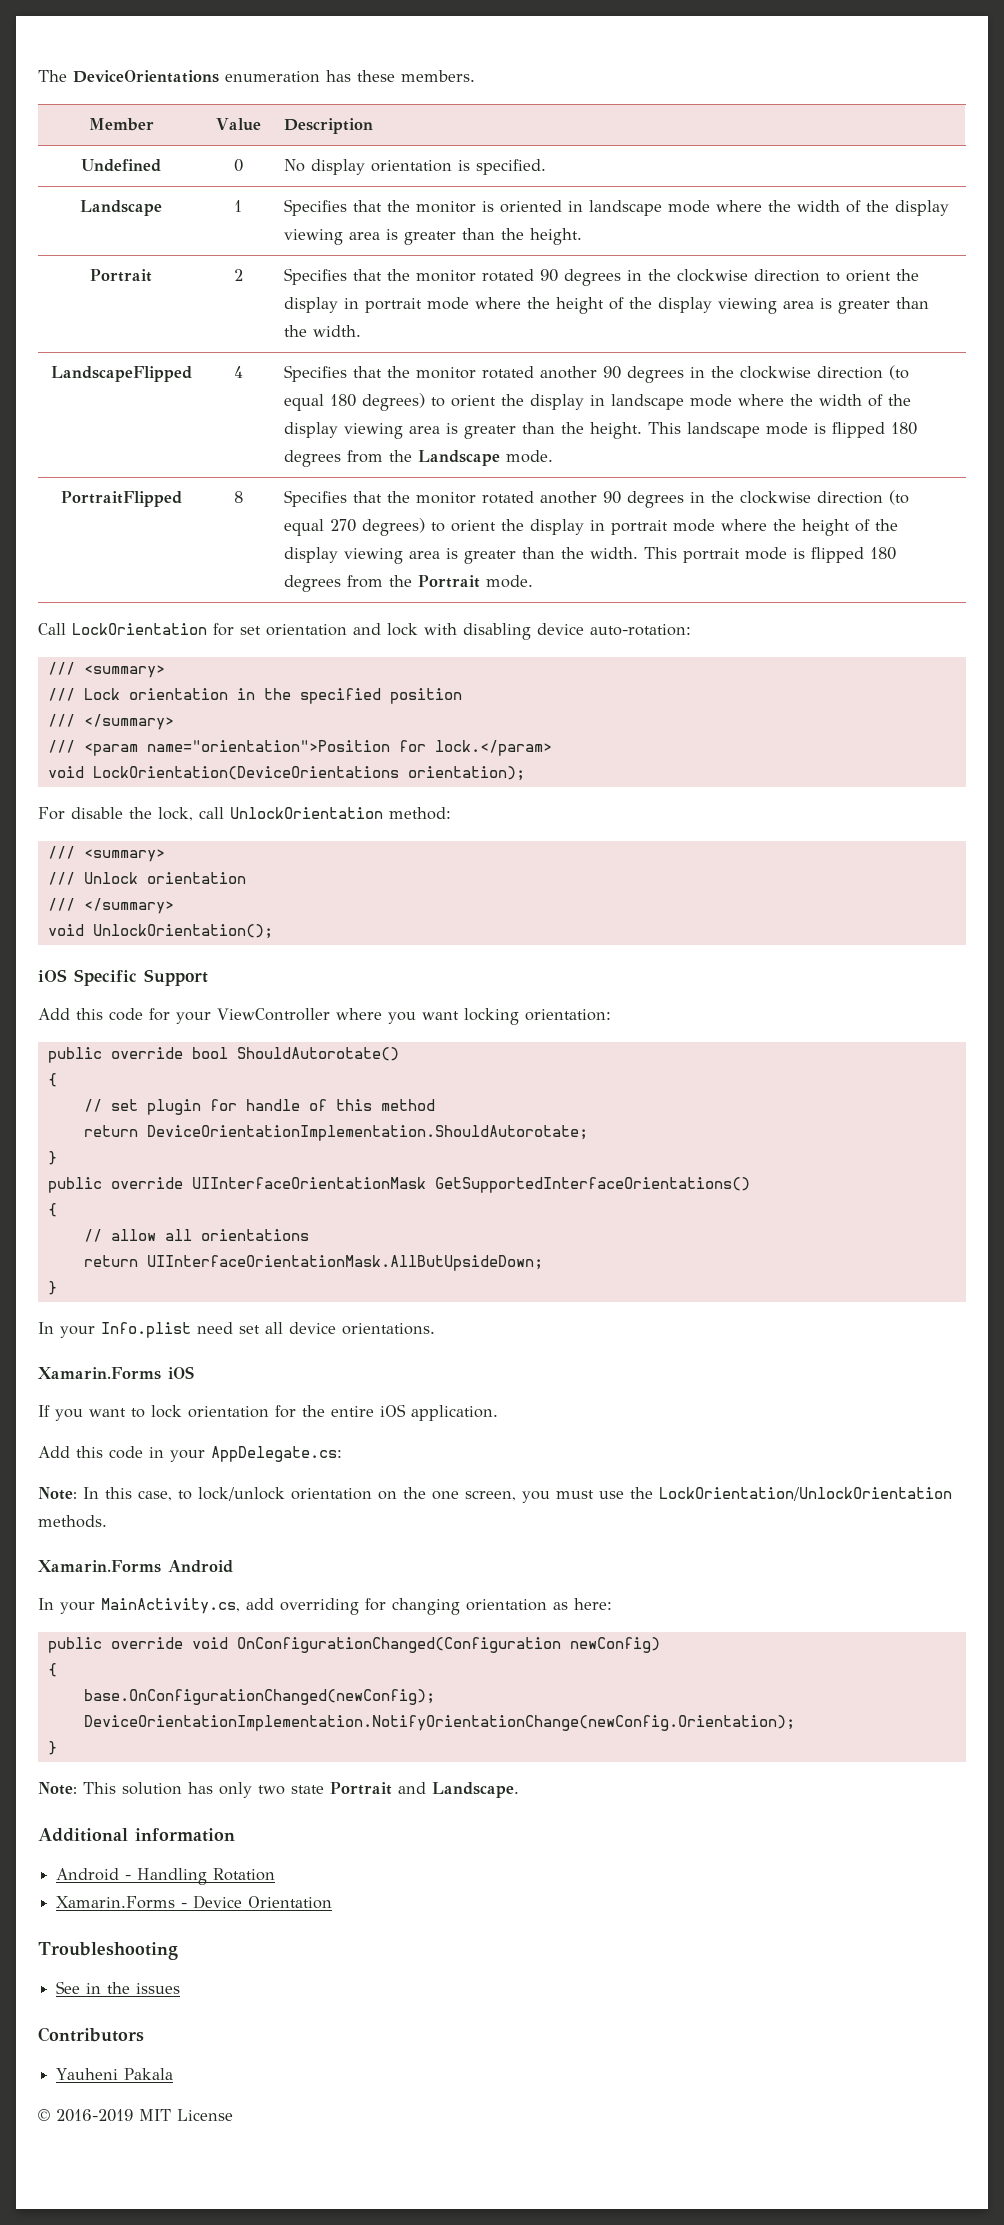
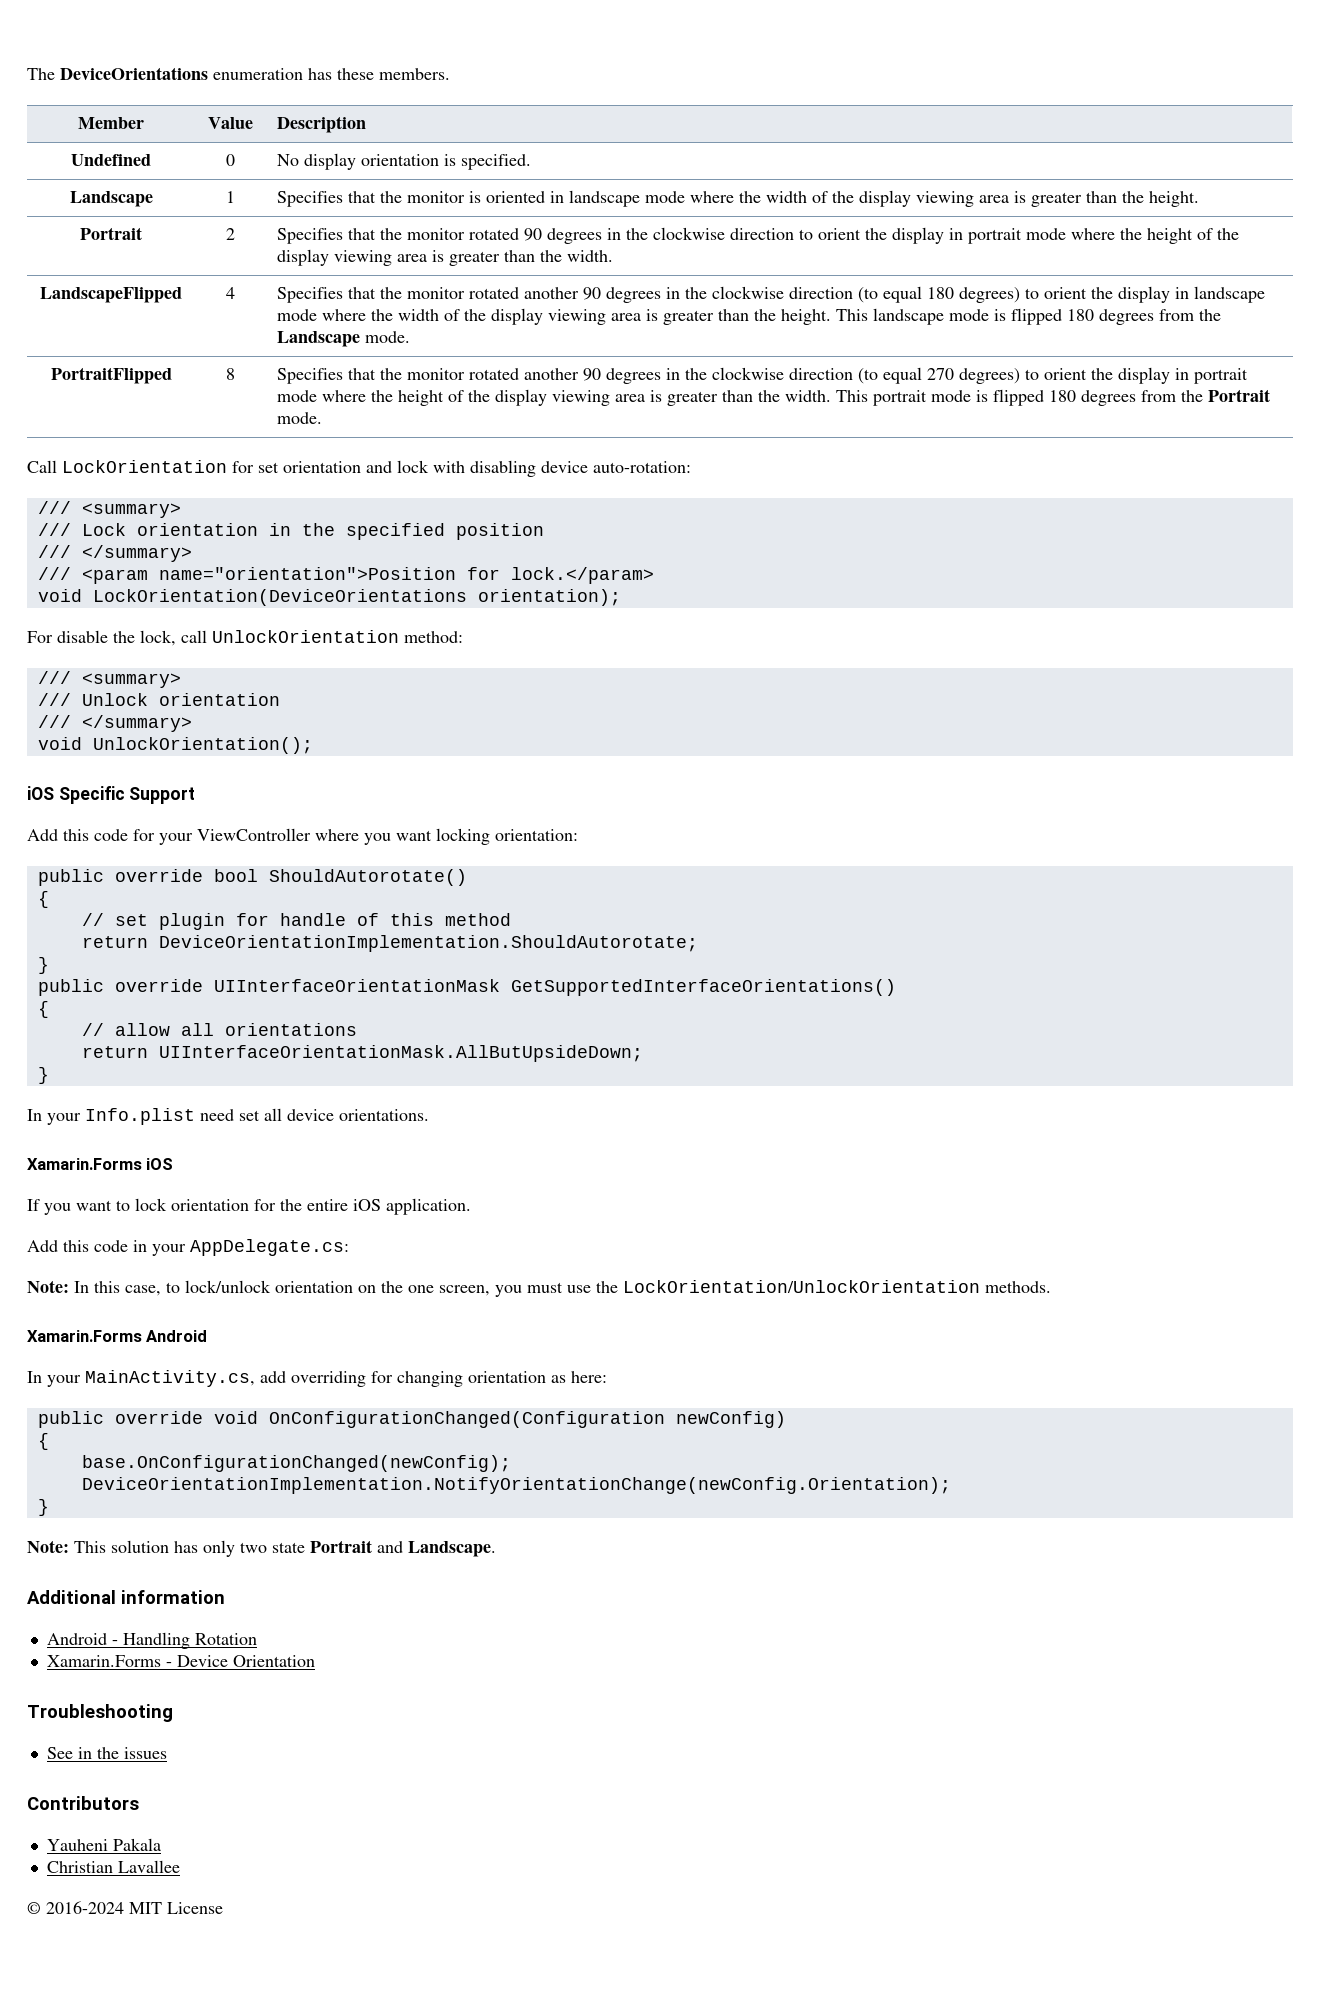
+ Christian Lavallee
- © 2016-2019 MIT License
+ © 2016-2024 MIT License

